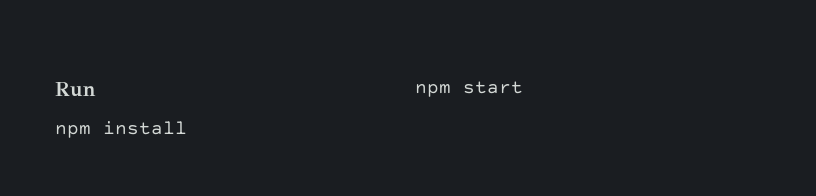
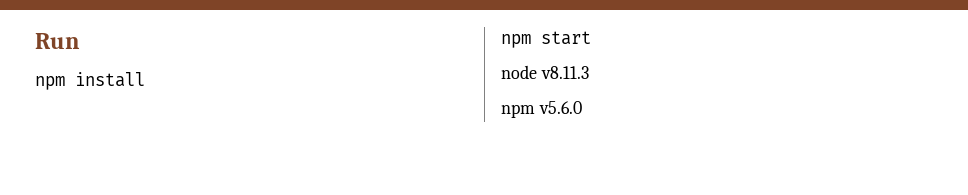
+ node v8.11.3
+ npm v5.6.0

